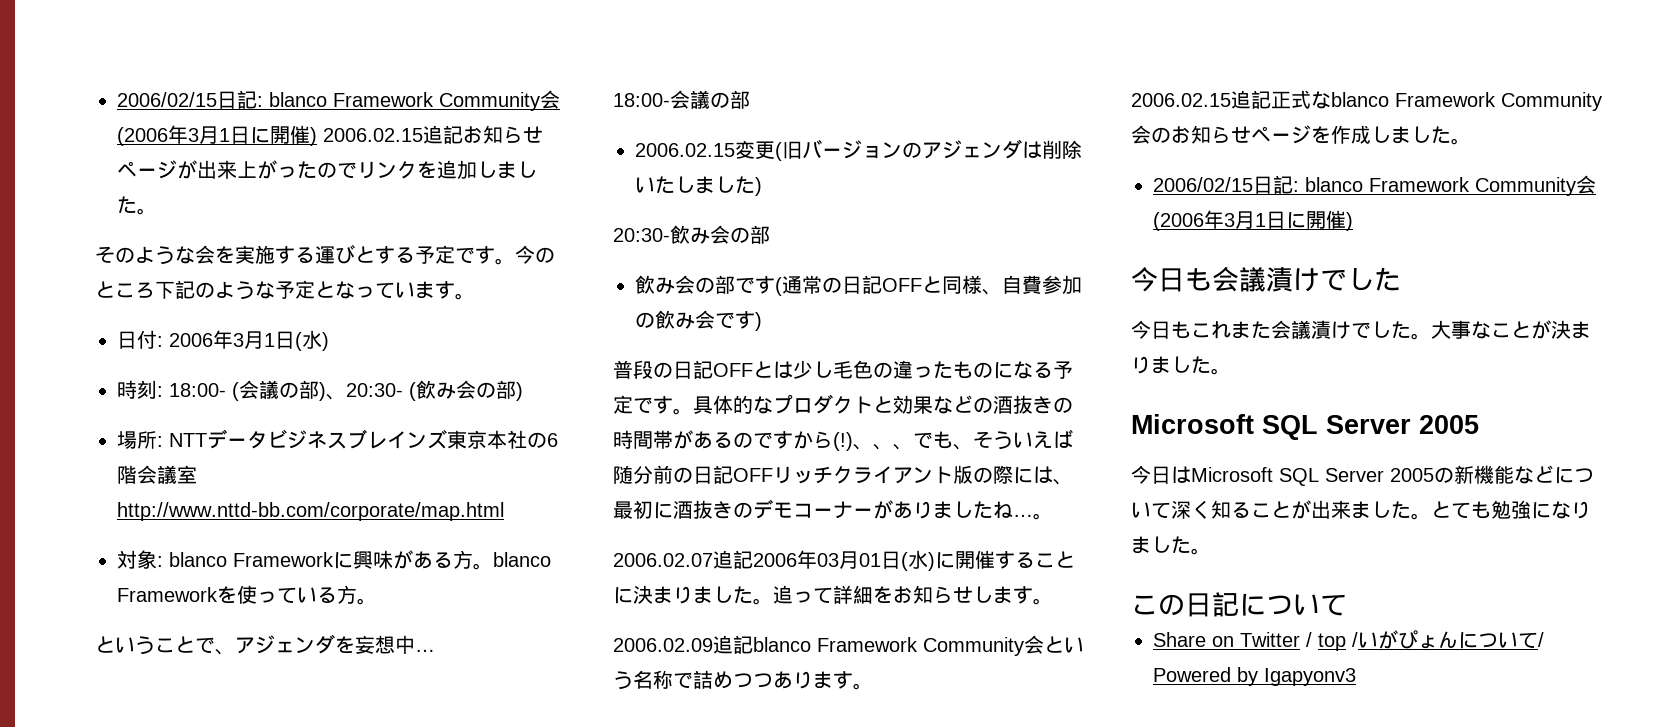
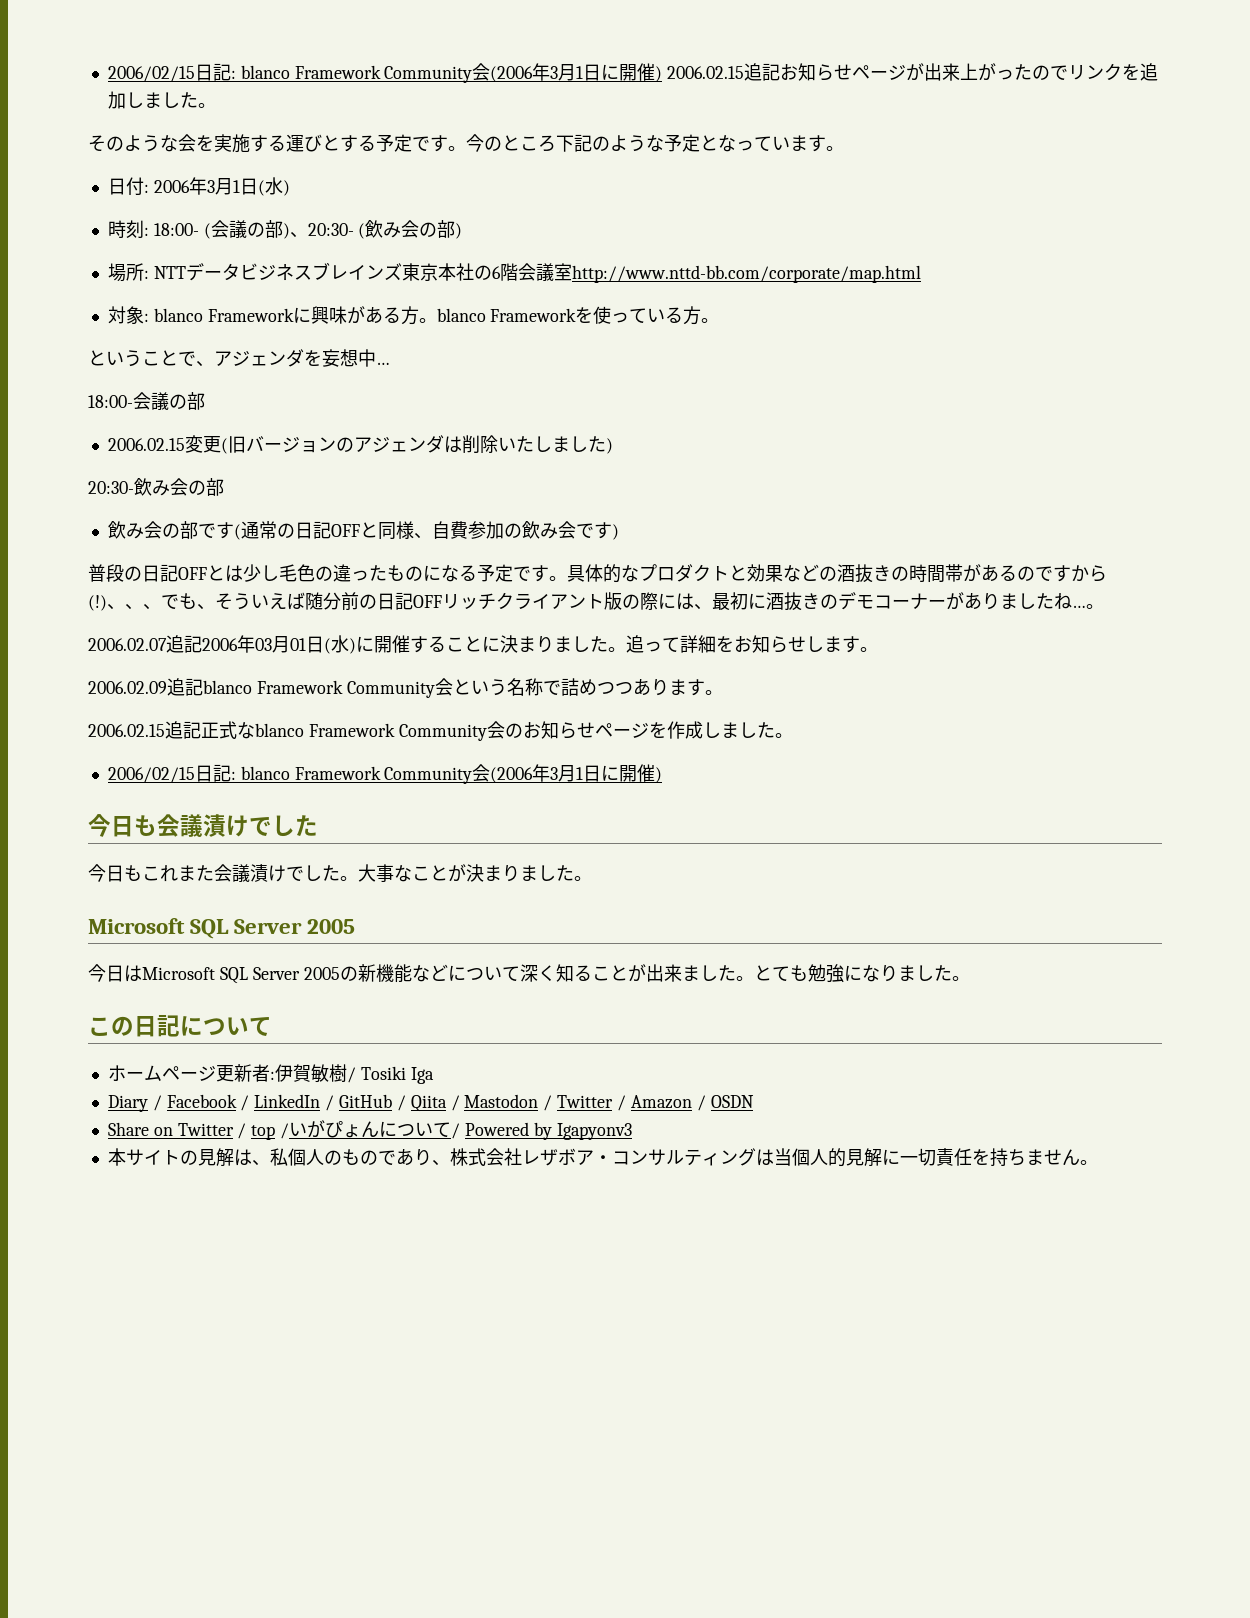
+ ホームページ更新者:伊賀敏樹/ Tosiki Iga
+ Diary / Facebook / LinkedIn / GitHub / Qiita / Mastodon / Twitter / Amazon / OSDN
+ 本サイトの見解は、私個人のものであり、株式会社レザボア・コンサルティングは当個人的見解に一切責任を持ちません。

